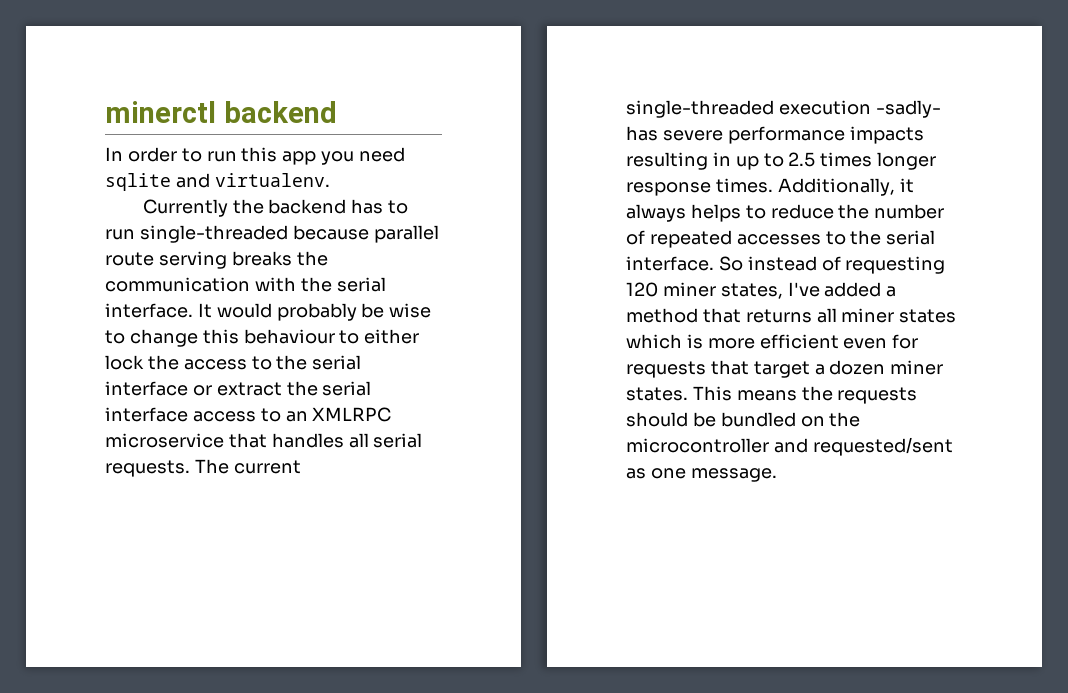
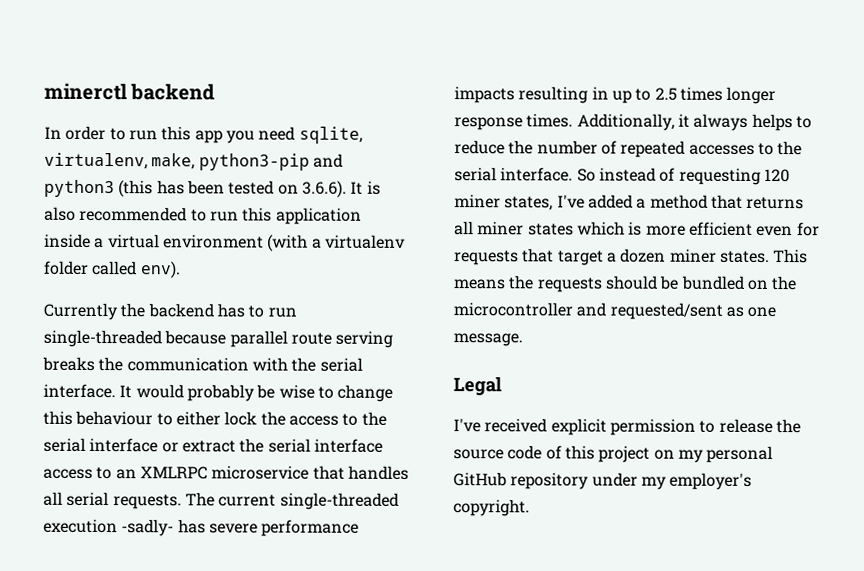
- In order to run this app you need sqlite and virtualenv.
+ In order to run this app you need sqlite, virtualenv, make, python3-pip and python3 (this has been tested on 3.6.6). It is also recommended to run this application inside a virtual environment (with a virtualenv folder called env).
+ Legal
+ I've received explicit permission to release the source code of this project on my personal GitHub repository under my employer's copyright.

